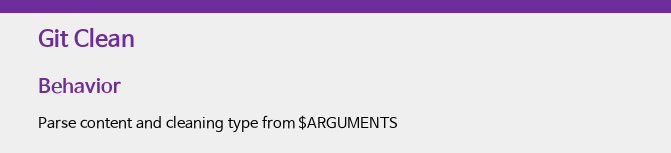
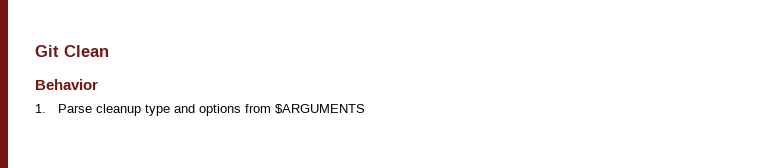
- Parse content and cleaning type from $ARGUMENTS
+ 1. Parse cleanup type and options from $ARGUMENTS

